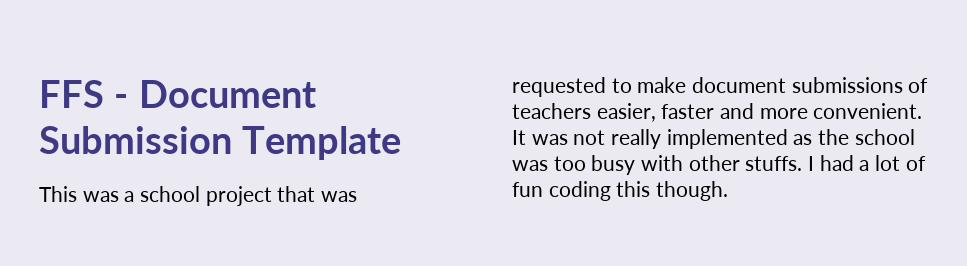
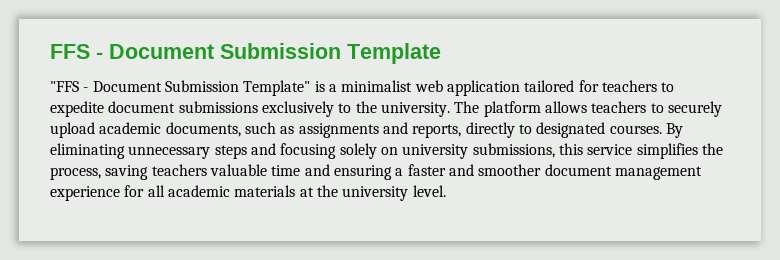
- This was a school project that was requested to make document submissions of teachers easier, faster and more convenient. It was not really implemented as the school was too busy with other stuffs. I had a lot of fun coding this though.
+ "FFS - Document Submission Template" is a minimalist web application tailored for teachers to expedite document submissions exclusively to the university. The platform allows teachers to securely upload academic documents, such as assignments and reports, directly to designated courses. By eliminating unnecessary steps and focusing solely on university submissions, this service simplifies the process, saving teachers valuable time and ensuring a faster and smoother document management experience for all academic materials at the university level.

